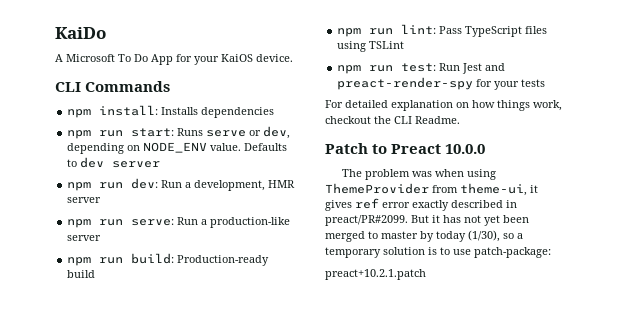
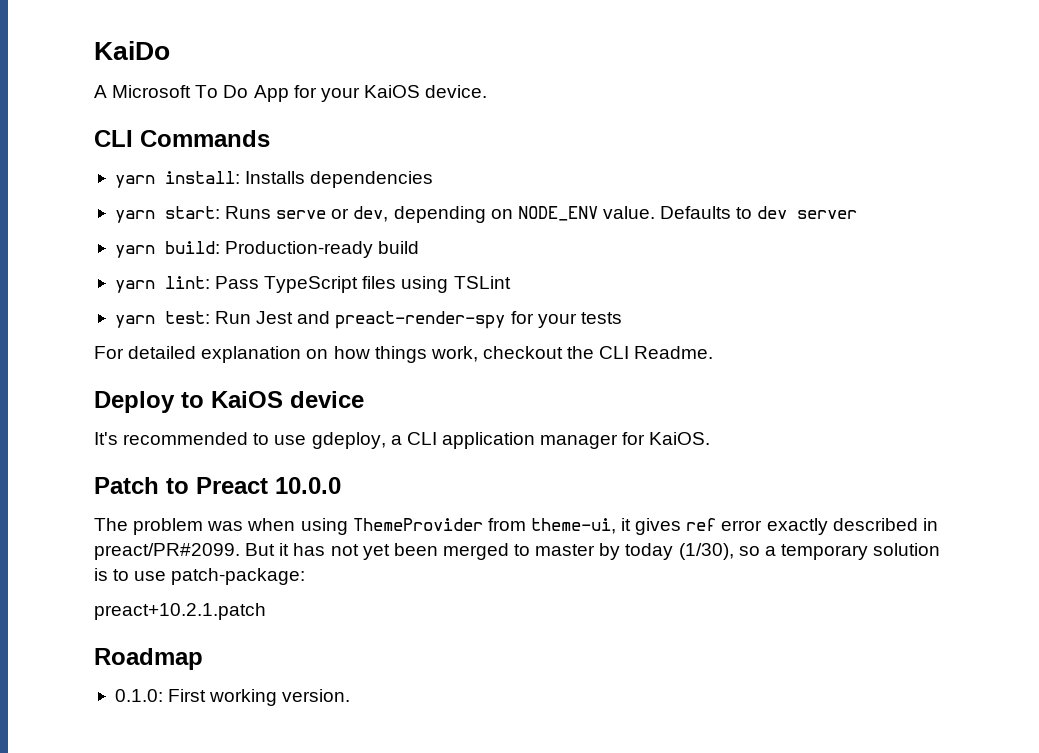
- npm install: Installs dependencies
+ yarn install: Installs dependencies
- npm run start: Runs serve or dev, depending on NODE_ENV value.
+ yarn start: Runs serve or dev, depending on NODE_ENV value.
- npm run dev: Run a development, HMR server
- npm run serve: Run a production-like server
- npm run build: Production-ready build
+ yarn build: Production-ready build
- npm run lint: Pass TypeScript files using TSLint
+ yarn lint: Pass TypeScript files using TSLint
- npm run test: Run Jest and preact-render-spy for your tests
+ yarn test: Run Jest and preact-render-spy for your tests
+ Deploy to KaiOS device
+ It's recommended to use gdeploy, a CLI application manager for KaiOS.
+ Roadmap
+ 0.1.0: First working version.

